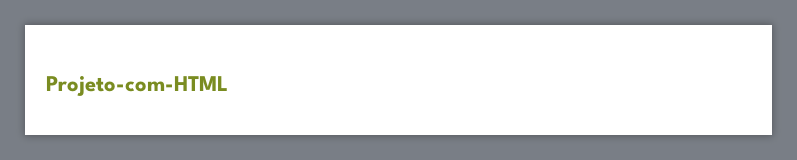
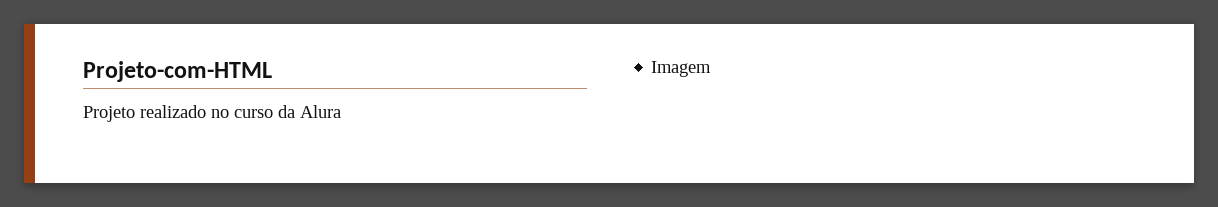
+ Projeto realizado no curso da Alura
+ Imagem

